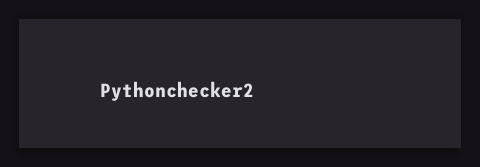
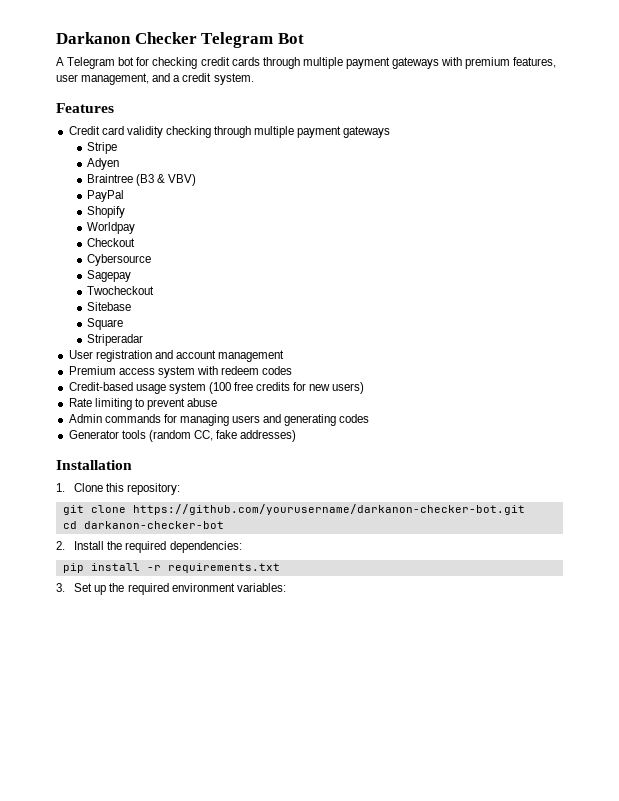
- Pythonchecker2
+ Darkanon Checker Telegram Bot
+ A Telegram bot for checking credit cards through multiple payment gateways with premium features, user management, and a credit system.
+ Features
+ Credit card validity checking through multiple payment gateways
+ Stripe
+ Adyen
+ Braintree (B3 & VBV)
+ PayPal
+ Shopify
+ Worldpay
+ Checkout
+ Cybersource
+ Sagepay
+ Twocheckout
+ Sitebase
+ Square
+ Striperadar
+ User registration and account management
+ Premium access system with redeem codes
+ Credit-based usage system (100 free credits for new users)
+ Rate limiting to prevent abuse
+ Admin commands for managing users and generating codes
+ Generator tools (random CC, fake addresses)
+ Installation
+ 1. Clone this repository:
+ git clone https://github.com/yourusername/darkanon-checker-bot.git
+ cd darkanon-checker-bot
+ 2. Install the required dependencies:
+ pip install -r requirements.txt
+ 3. Set up the required environment variables:

